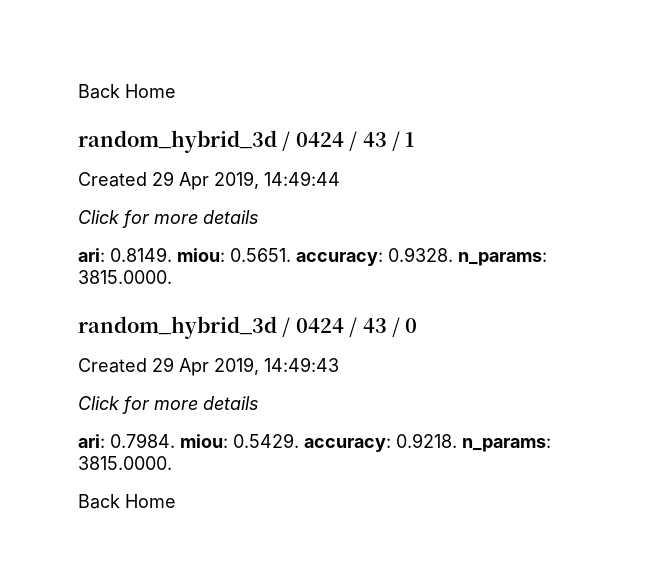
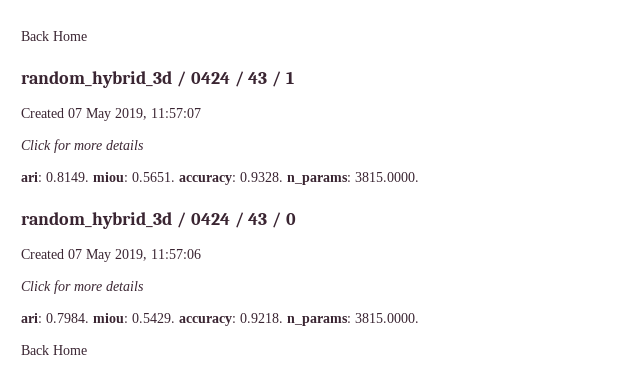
- Created 29 Apr 2019, 14:49:44
+ Created 07 May 2019, 11:57:07
- Created 29 Apr 2019, 14:49:43
+ Created 07 May 2019, 11:57:06

